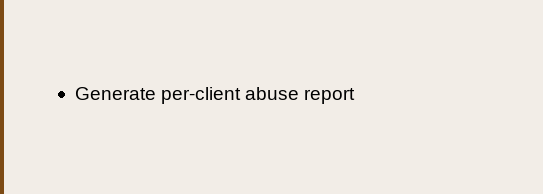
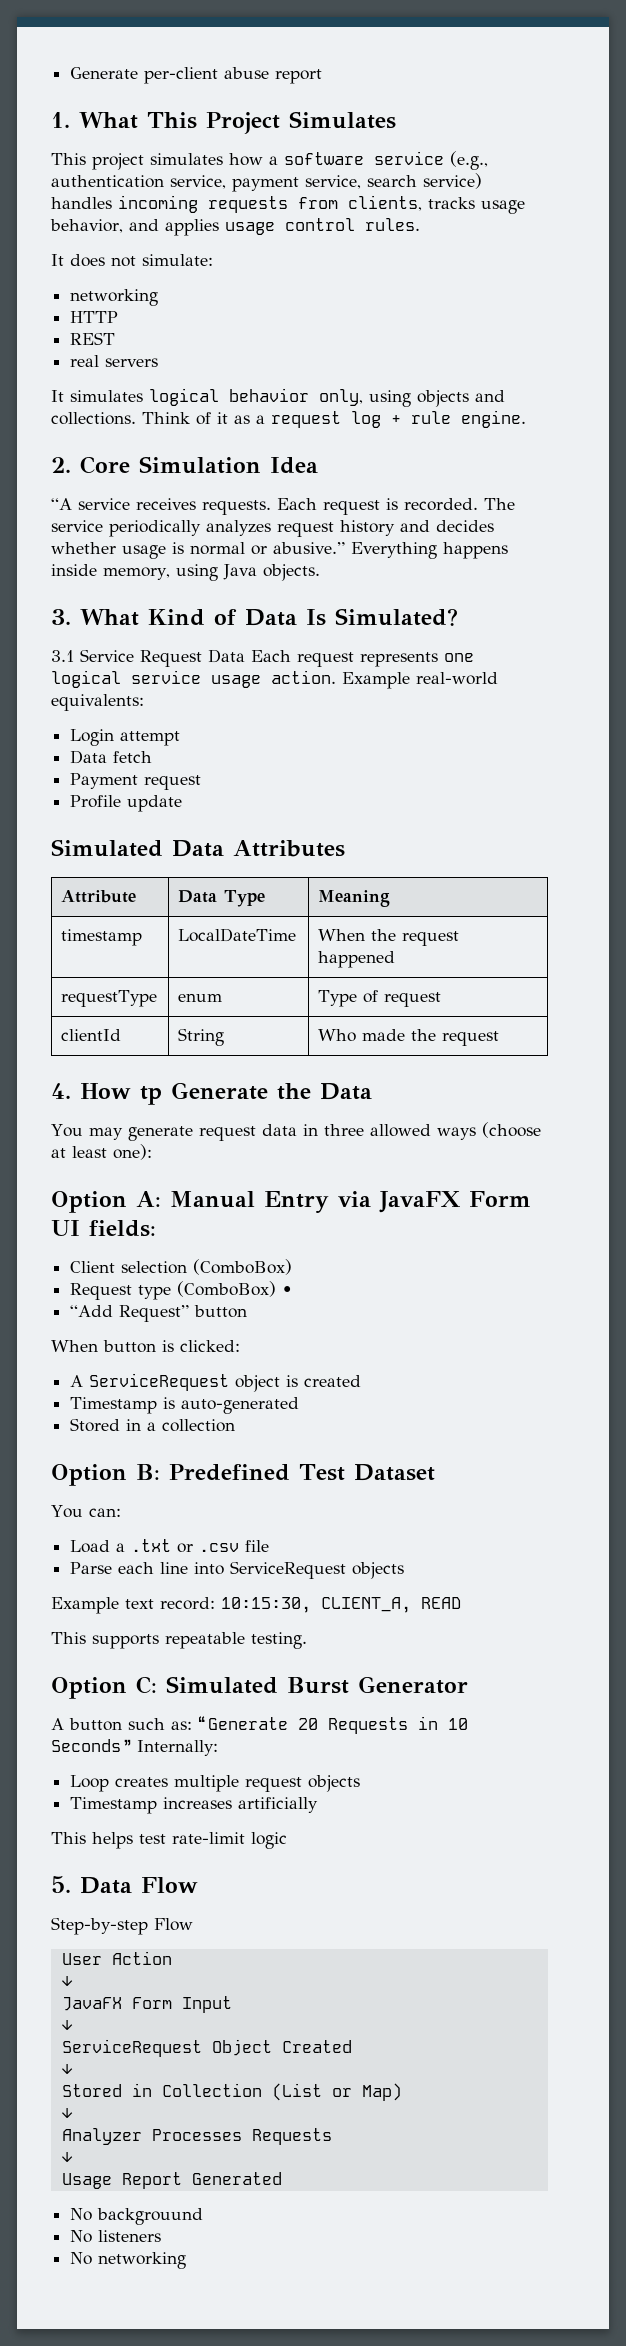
+ 1. What This Project Simulates
+ This project simulates how a software service (e.g., authentication service, payment service, search service) handles incoming requests from clients, tracks usage behavior, and applies usage control rules.
+ It does not simulate:
+ networking
+ HTTP
+ REST
+ real servers
+ It simulates logical behavior only, using objects and collections. Think of it as a request log + rule engine.
+ 2. Core Simulation Idea
+ “A service receives requests. Each request is recorded. The service periodically analyzes request history and decides whether usage is normal or abusive.” Everything happens inside memory, using Java objects.
+ 3. What Kind of Data Is Simulated?
+ 3.1 Service Request Data Each request represents one logical service usage action. Example real-world equivalents:
+ Login attempt
+ Data fetch
+ Payment request
+ Profile update
+ Simulated Data Attributes
+ Attribute | Data Type | Meaning
+ timestamp | LocalDateTime | When the request happened
+ requestType | enum | Type of request
+ clientId | String | Who made the request
+ 4. How tp Generate the Data
+ You may generate request data in three allowed ways (choose at least one):
+ Option A: Manual Entry via JavaFX Form UI fields:
+ Client selection (ComboBox)
+ Request type (ComboBox) •
+ “Add Request” button
+ When button is clicked:
+ A ServiceRequest object is created
+ Timestamp is auto-generated
+ Stored in a collection
+ Option B: Predefined Test Dataset
+ You can:
+ Load a .txt or .csv file
+ Parse each line into ServiceRequest objects
+ Example text record: 10:15:30, CLIENT_A, READ
+ This supports repeatable testing.
+ Option C: Simulated Burst Generator
+ A button such as: “Generate 20 Requests in 10 Seconds” Internally:
+ Loop creates multiple request objects
+ Timestamp increases artificially
+ This helps test rate-limit logic
+ 5. Data Flow
+ Step-by-step Flow
+ User Action
+ ↓
+ JavaFX Form Input
+ ↓
+ ServiceRequest Object Created
+ ↓
+ Stored in Collection (List or Map)
+ ↓
+ Analyzer Processes Requests
+ ↓
+ Usage Report Generated
+ No backgrouund
+ No listeners
+ No networking

